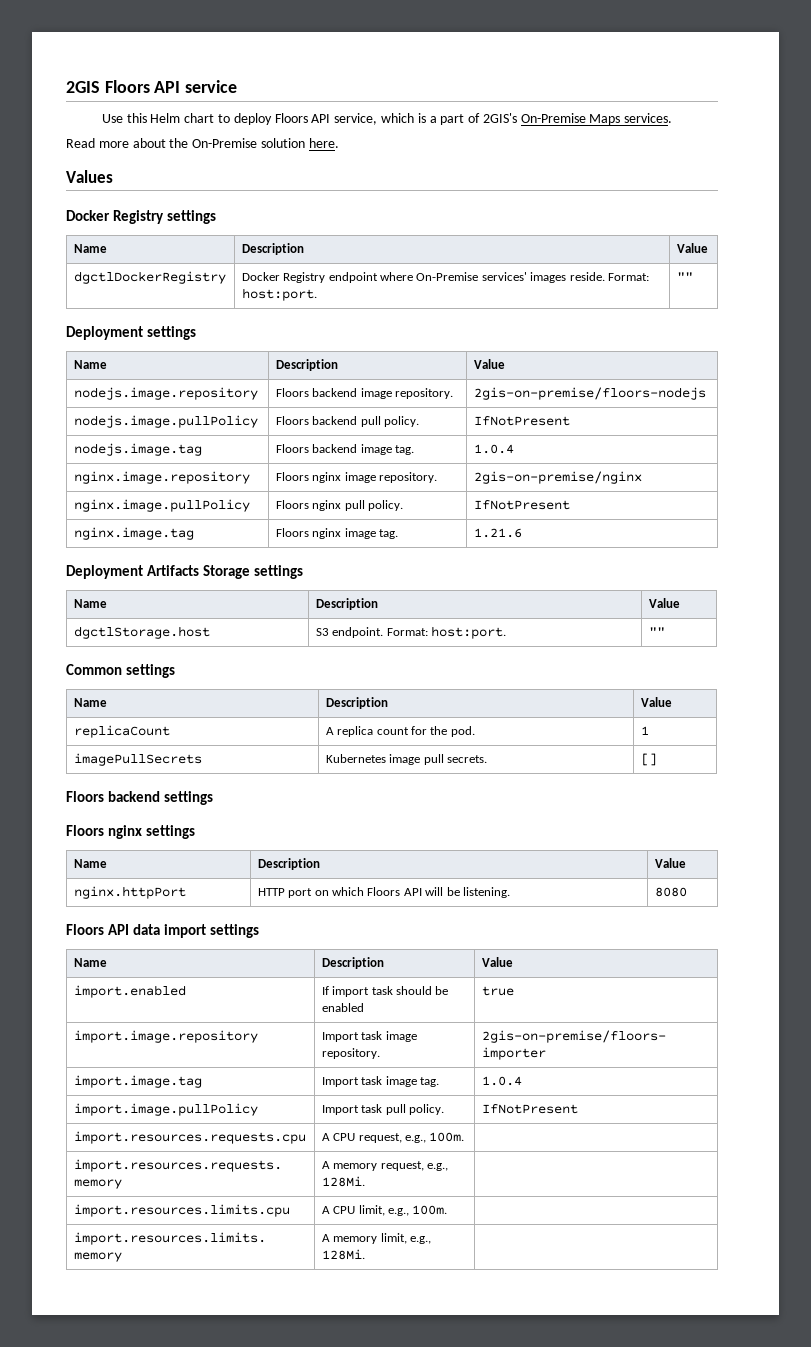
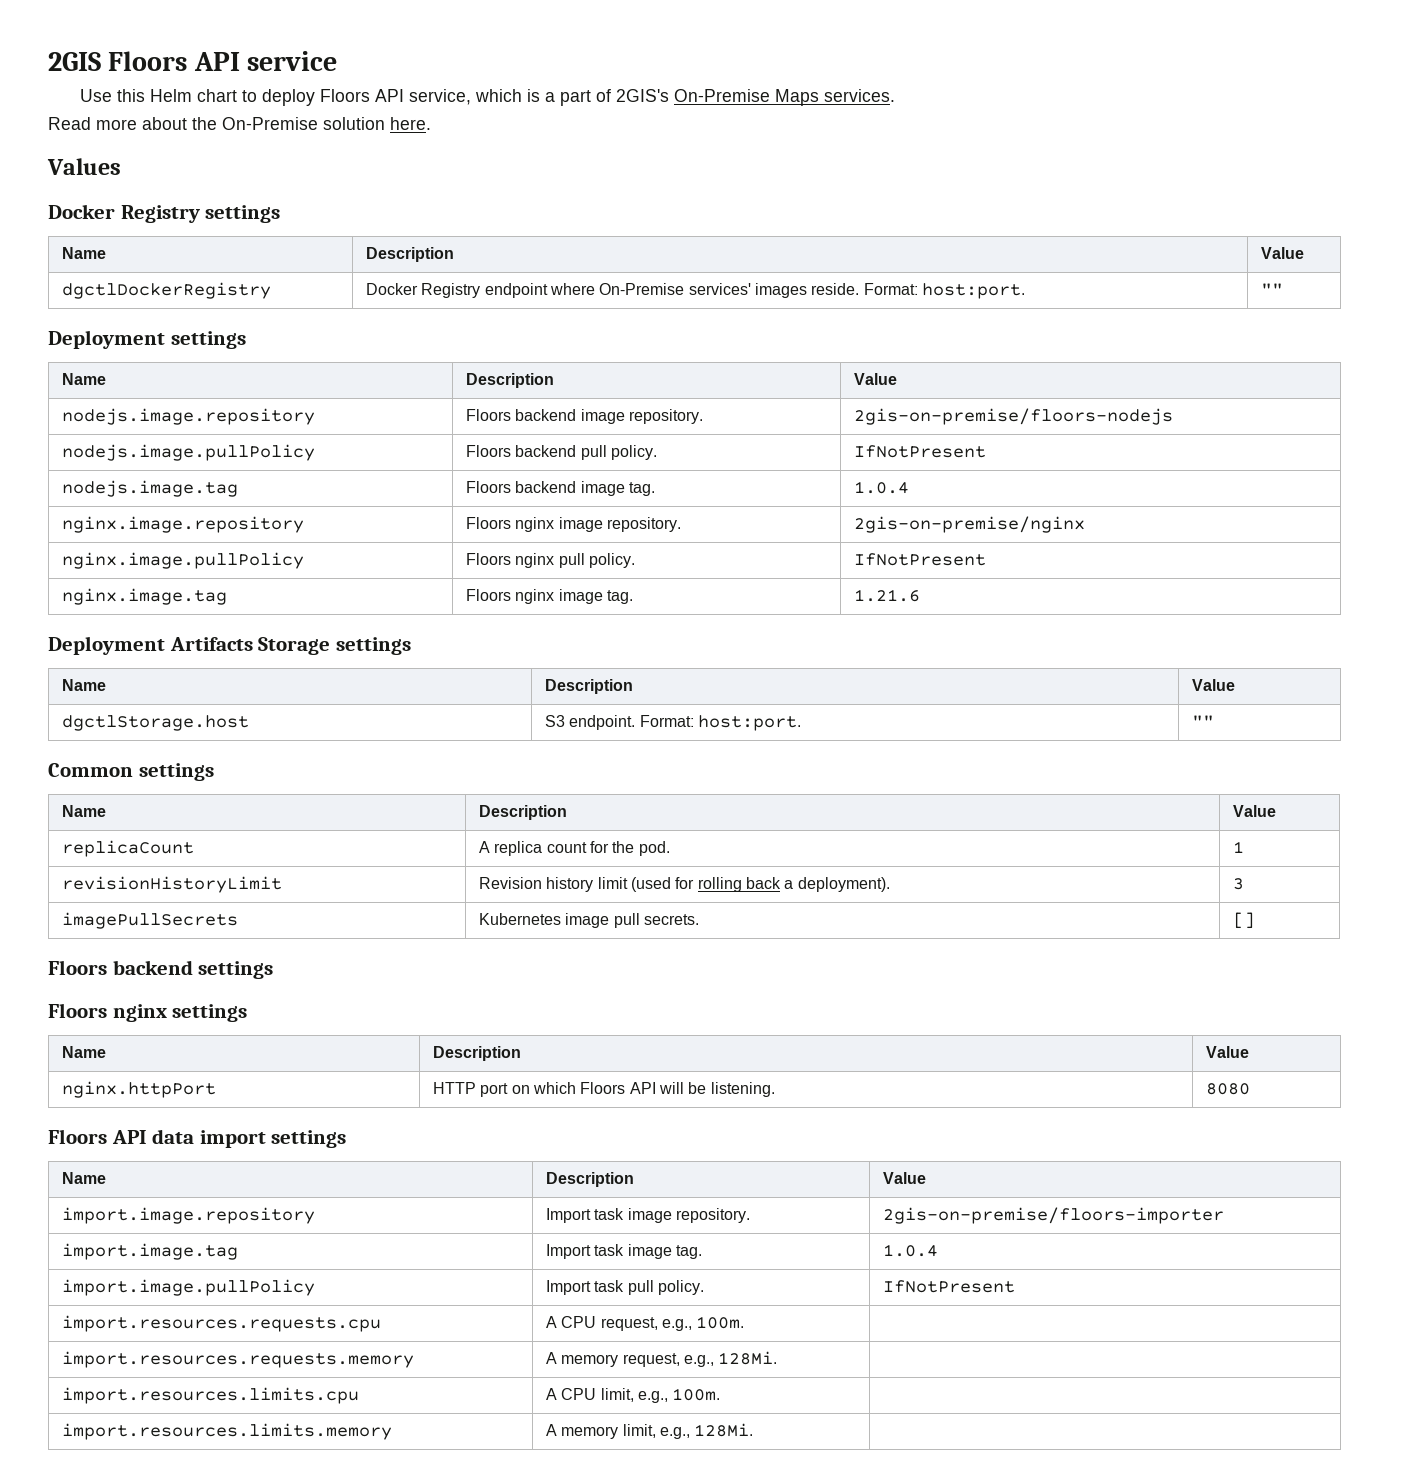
+ revisionHistoryLimit | Revision history limit (used for rolling back a deployment). | 3
- import.enabled | If import task should be enabled | true

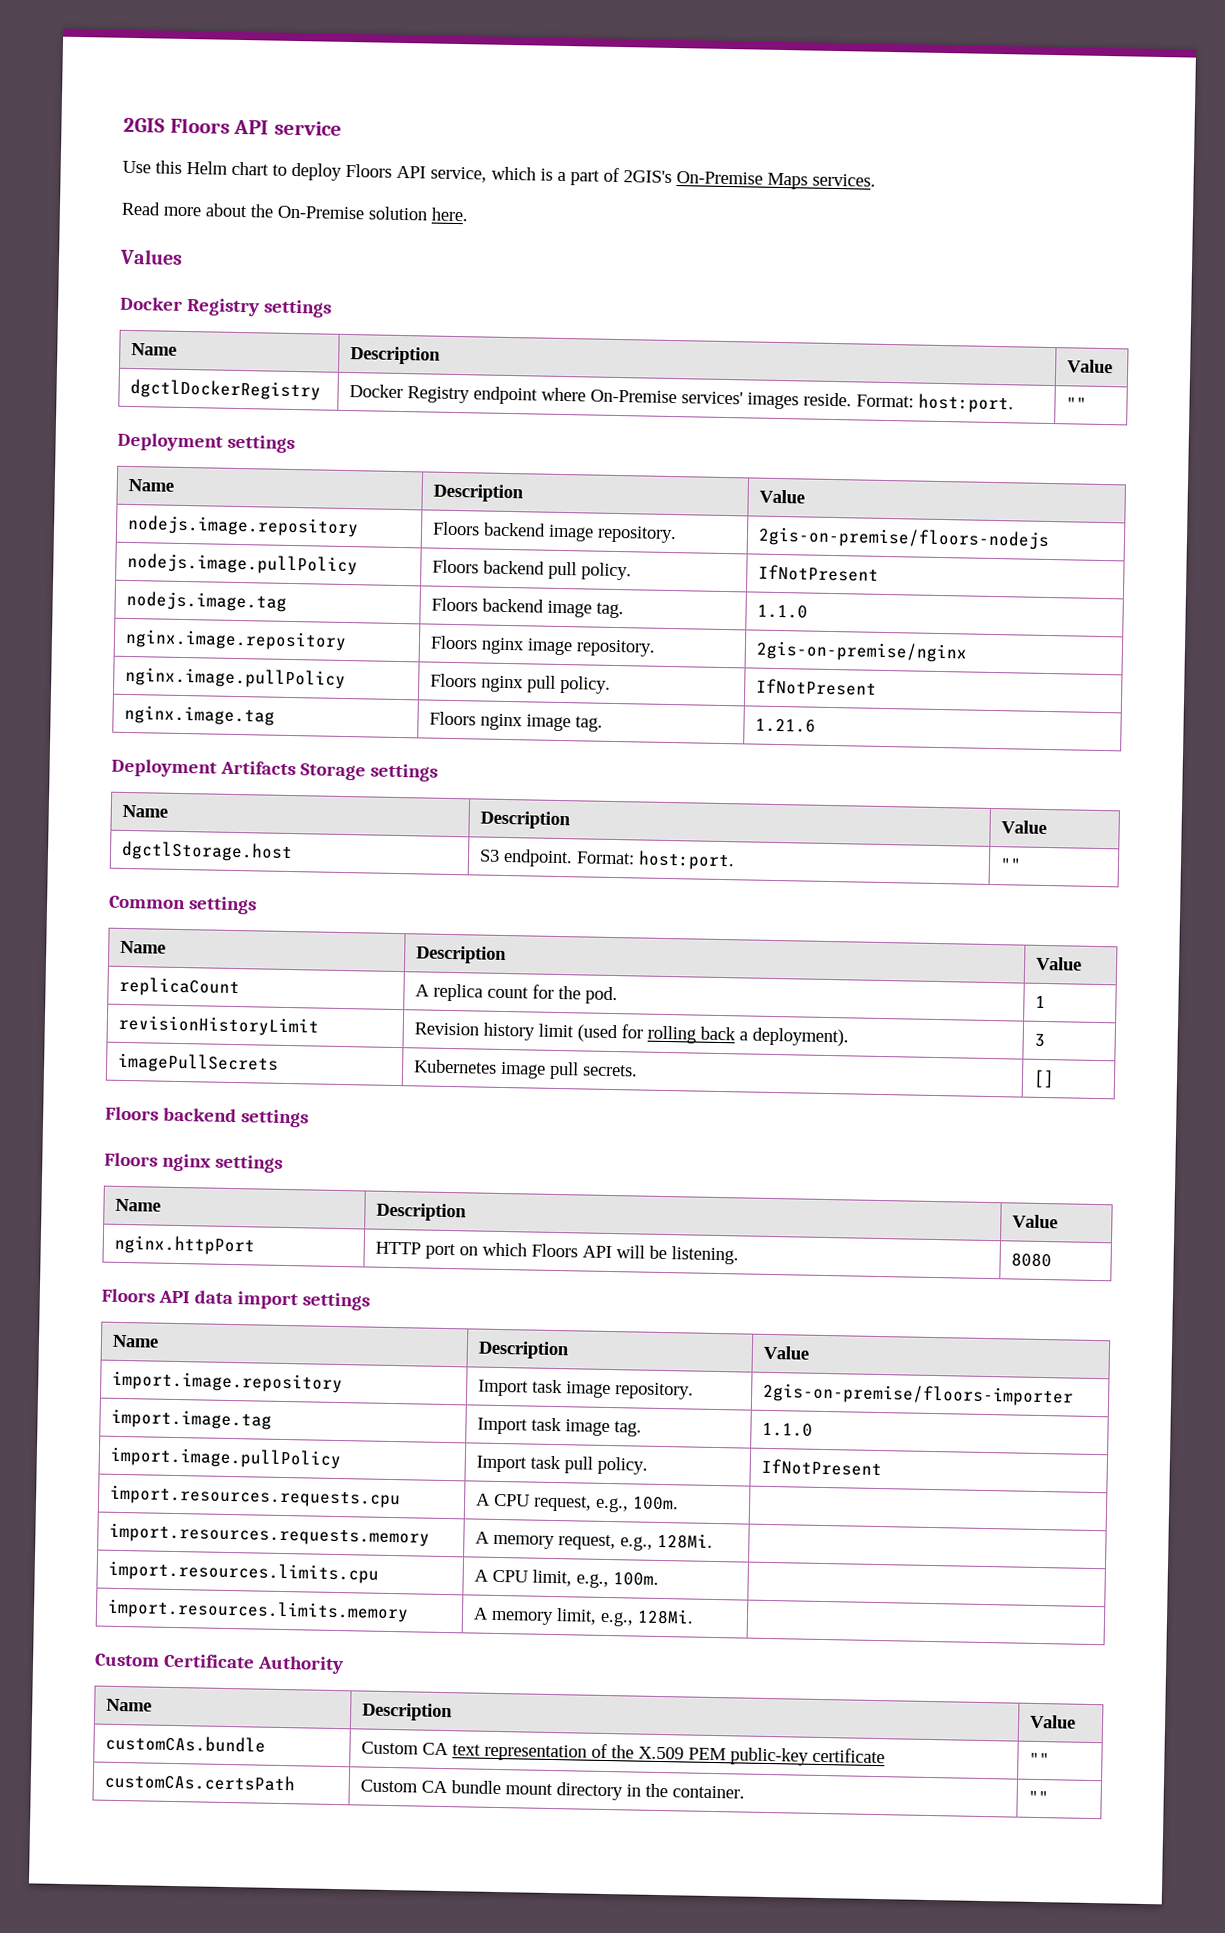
- nodejs.image.tag | Floors backend image tag. | 1.0.4
+ nodejs.image.tag | Floors backend image tag. | 1.1.0
- import.image.tag | Import task image tag. | 1.0.4
+ import.image.tag | Import task image tag. | 1.1.0
+ Custom Certificate Authority
+ Name | Description | Value
+ customCAs.bundle | Custom CA text representation of the X.509 PEM public-key certificate | ""
+ customCAs.certsPath | Custom CA bundle mount directory in the container. | ""

